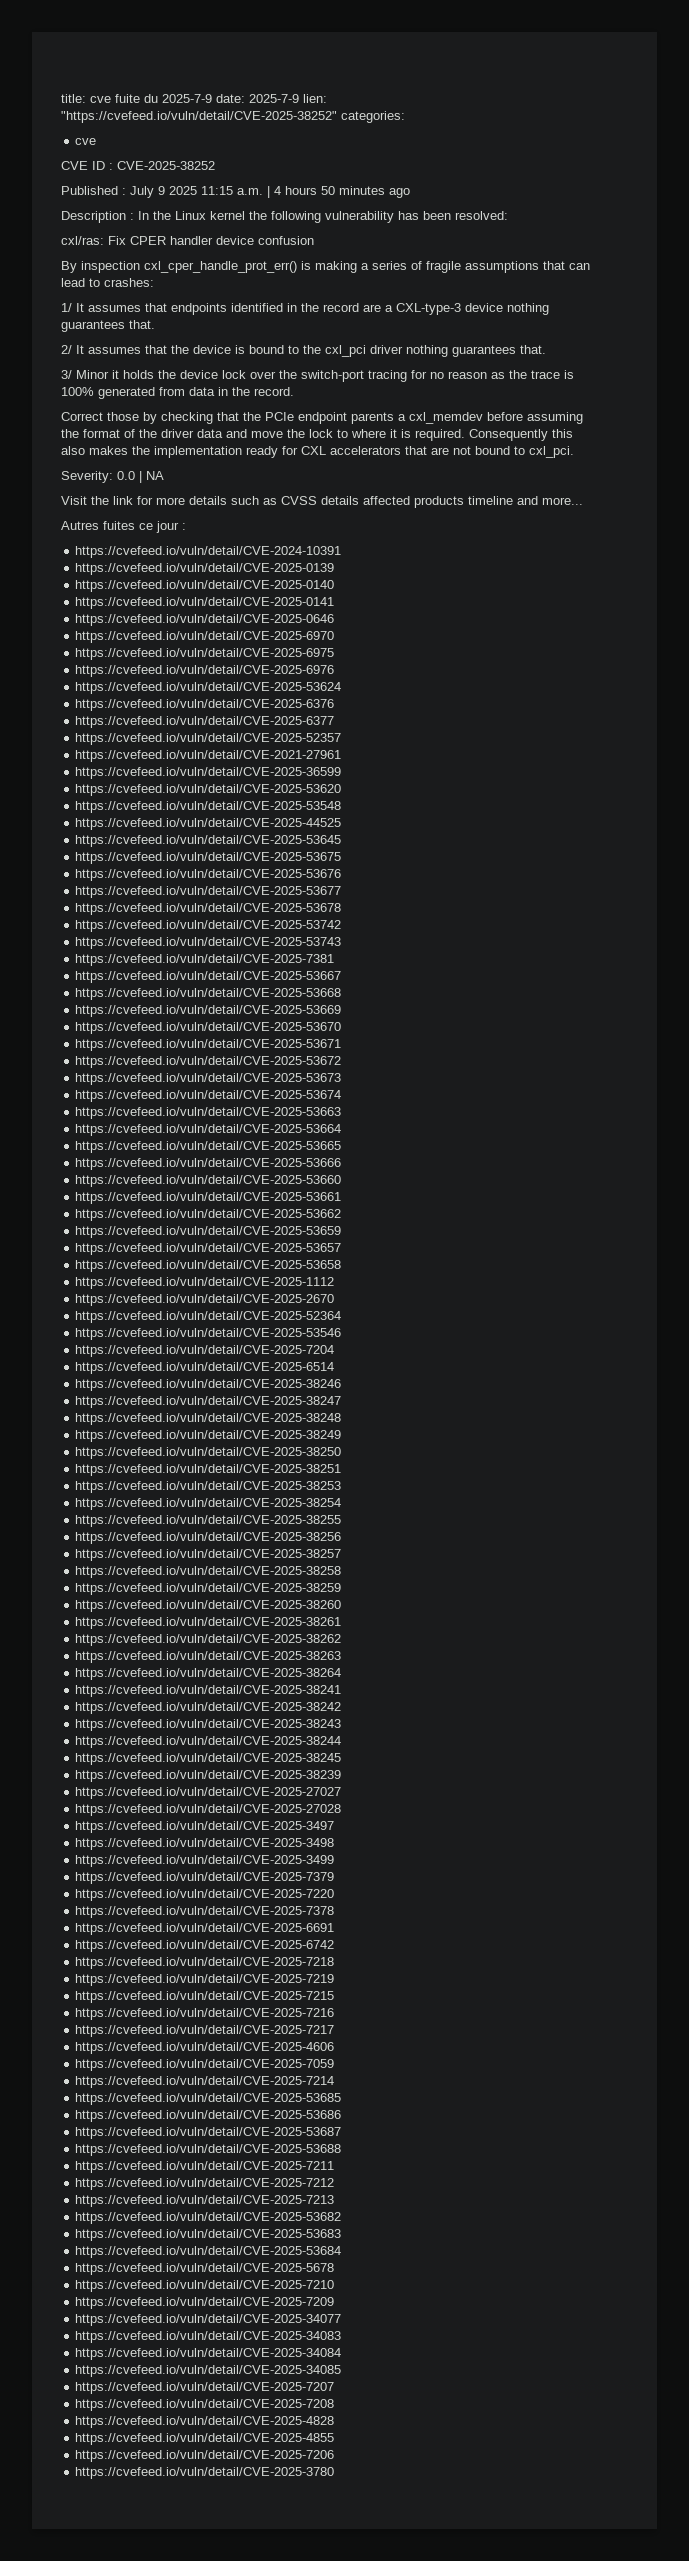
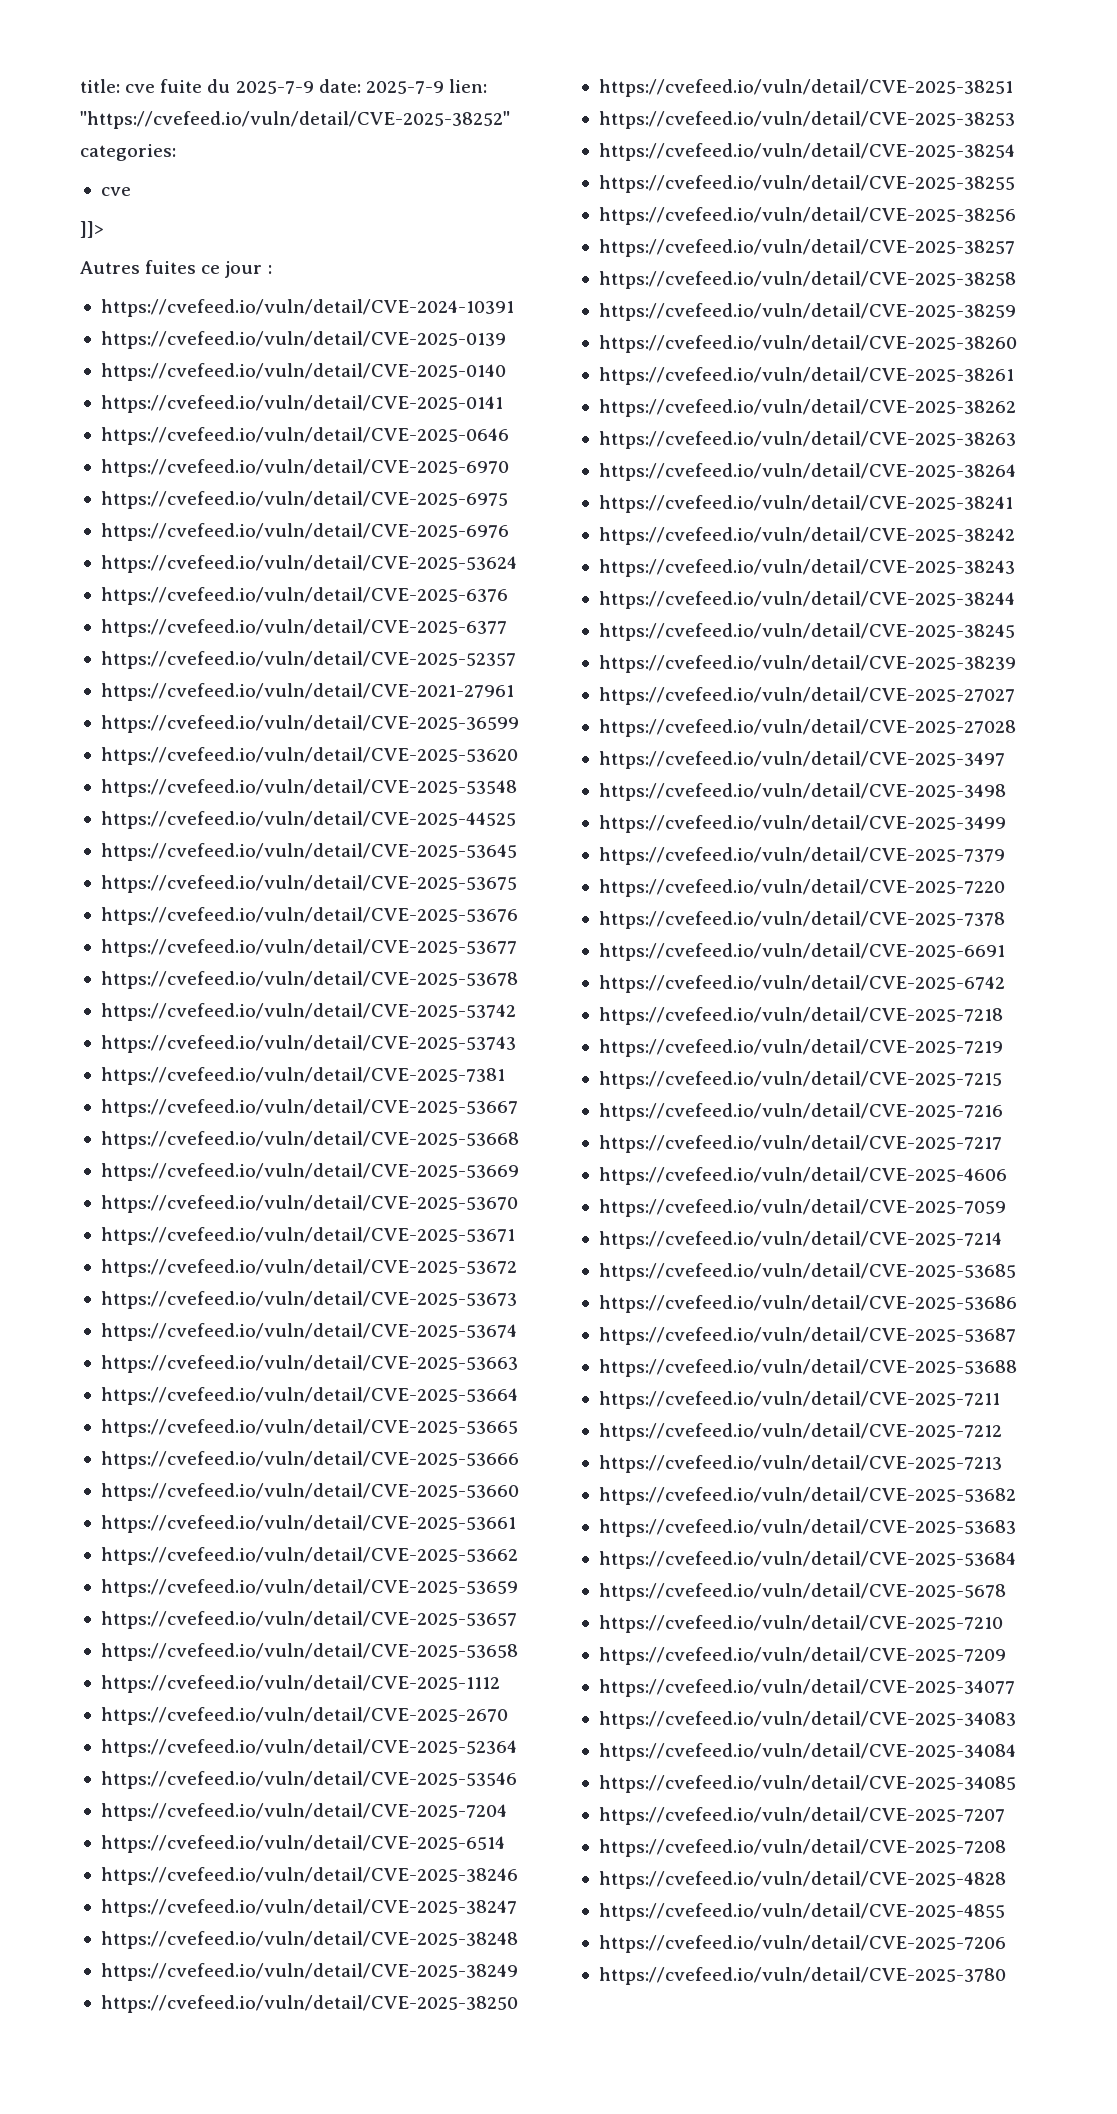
- CVE ID : CVE-2025-38252
- Published : July 9 2025 11:15 a.m. | 4 hours 50 minutes ago
- Description : In the Linux kernel the following vulnerability has been resolved:
- cxl/ras: Fix CPER handler device confusion
- By inspection cxl_cper_handle_prot_err() is making a series of fragile assumptions that can lead to crashes:
- 1/ It assumes that endpoints identified in the record are a CXL-type-3 device nothing guarantees that.
- 2/ It assumes that the device is bound to the cxl_pci driver nothing guarantees that.
- 3/ Minor it holds the device lock over the switch-port tracing for no reason as the trace is 100% generated from data in the record.
- Correct those by checking that the PCIe endpoint parents a cxl_memdev before assuming the format of the driver data and move the lock to where it is required. Consequently this also makes the implementation ready for CXL accelerators that are not bound to cxl_pci.
- Severity: 0.0 | NA
- Visit the link for more details such as CVSS details affected products timeline and more...
+ ]]>

